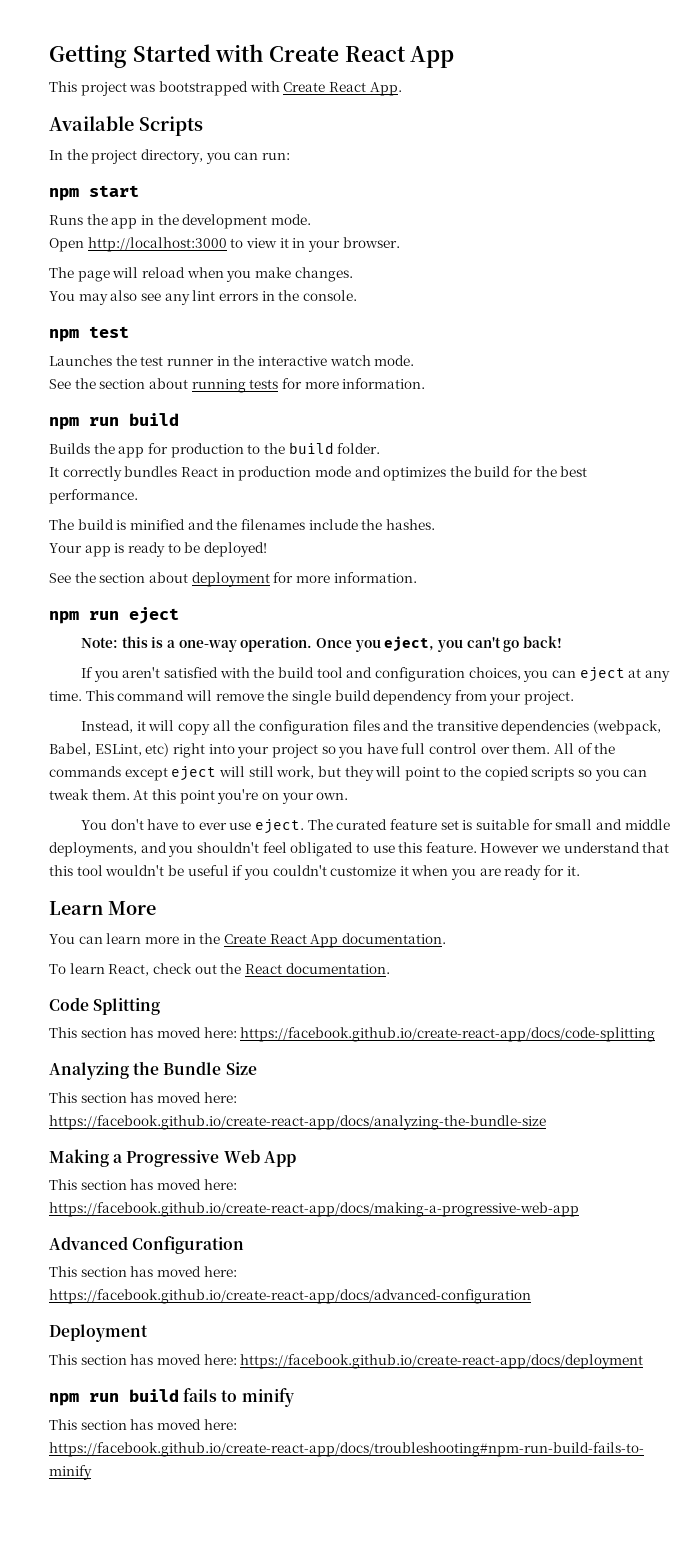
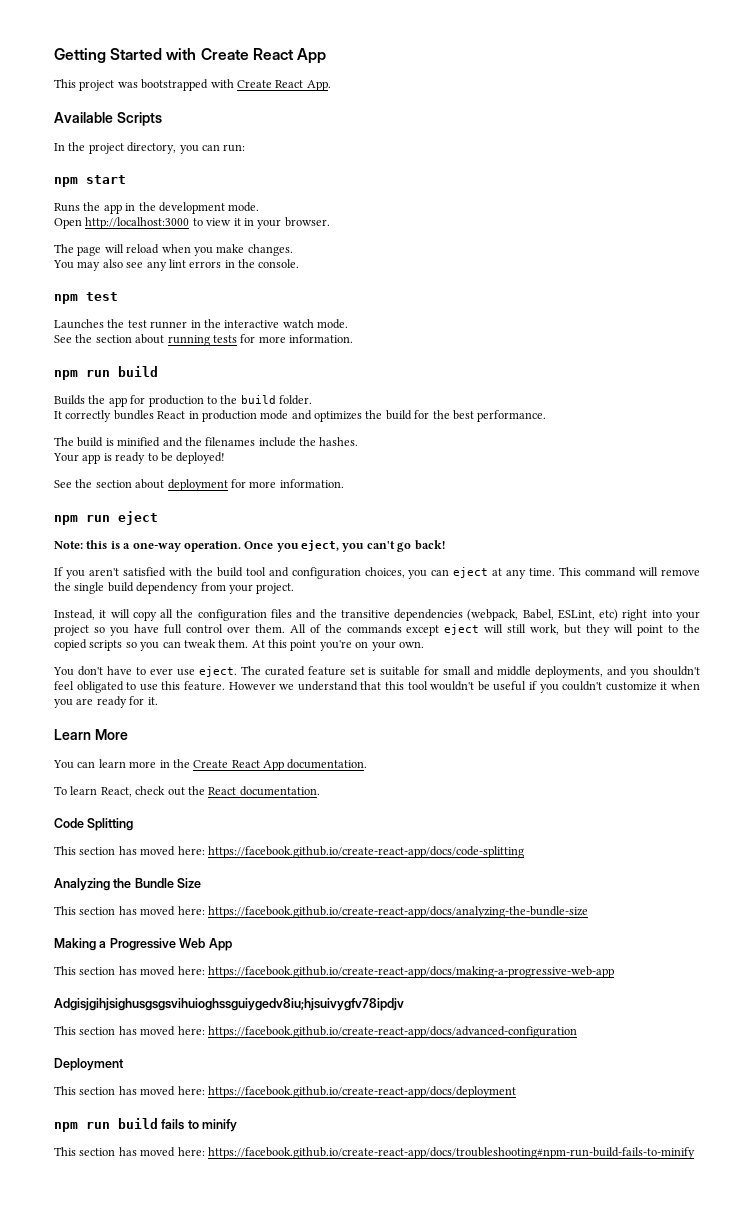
- Advanced Configuration
+ Adgisjgihjsighusgsgsvihuioghssguiygedv8iu;hjsuivygfv78ipdjv

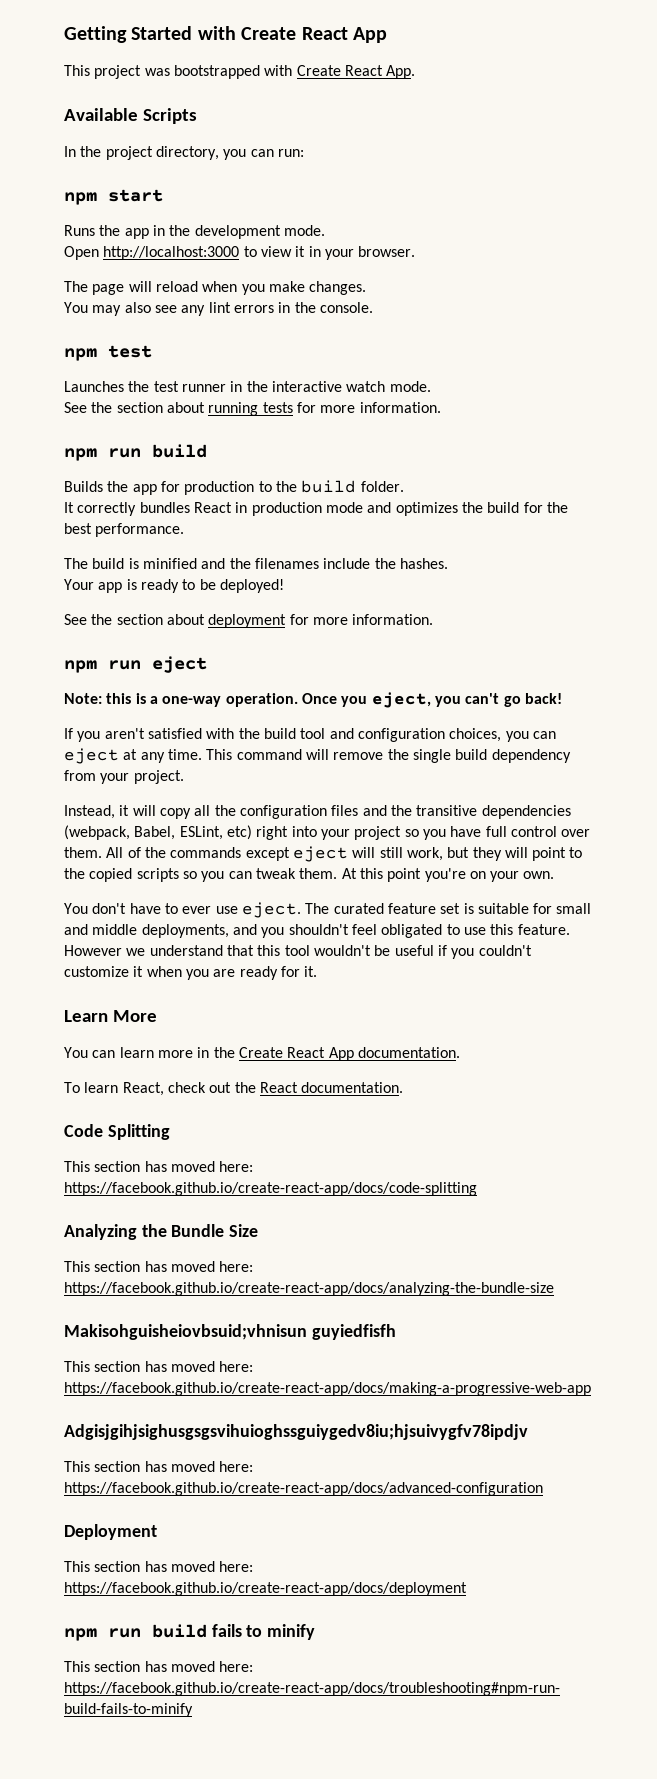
- Making a Progressive Web App
+ Makisohguisheiovbsuid;vhnisun guyiedfisfh

